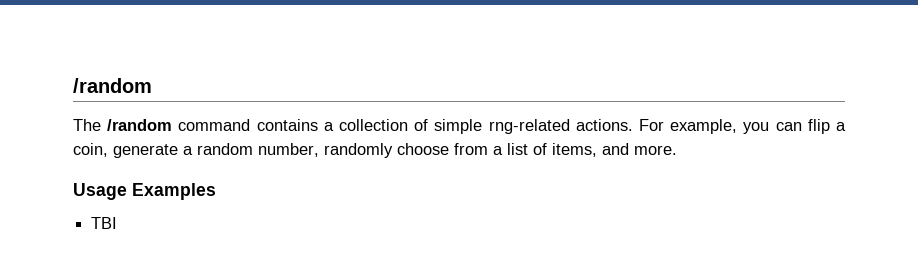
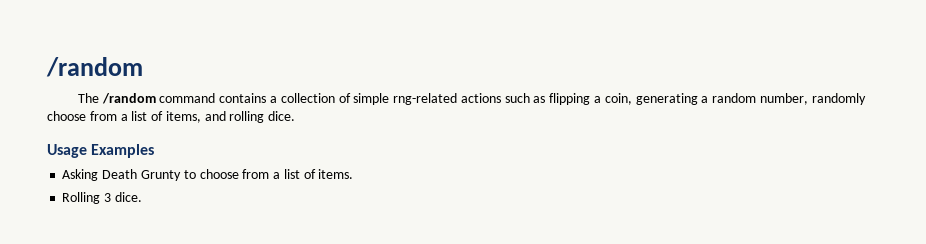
- The /random command contains a collection of simple rng-related actions. For example, you can flip a coin, generate a random number, randomly choose from a list of items, and more.
+ The /random command contains a collection of simple rng-related actions such as flipping a coin, generating a random number, randomly choose from a list of items, and rolling dice.
- TBI
+ Asking Death Grunty to choose from a list of items.
+ Rolling 3 dice.

